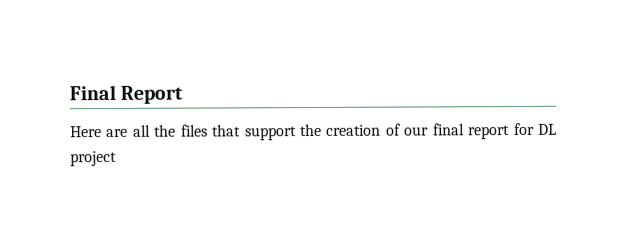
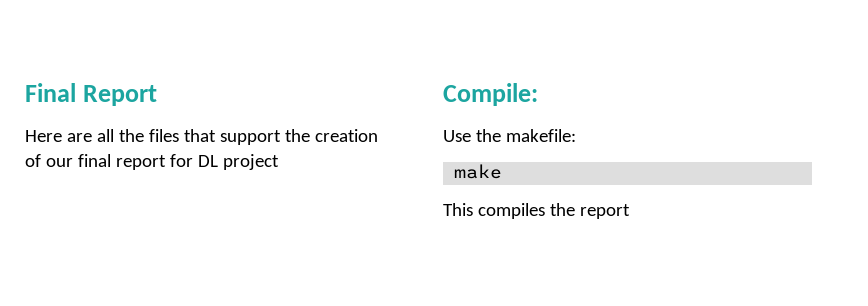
+ Compile:
+ Use the makefile:
+ make
+ This compiles the report

